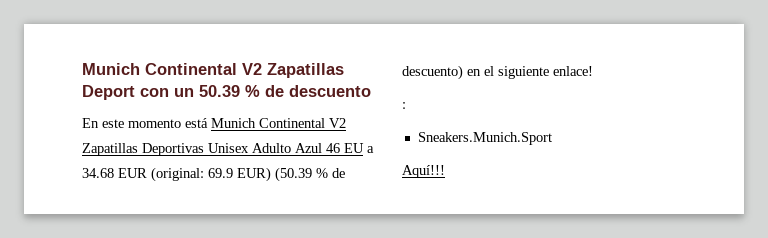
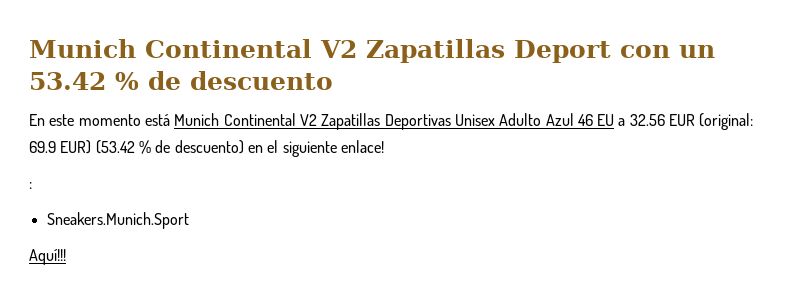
- Munich Continental V2 Zapatillas Deport con un 50.39 % de descuento
+ Munich Continental V2 Zapatillas Deport con un 53.42 % de descuento
- En este momento está Munich Continental V2 Zapatillas Deportivas Unisex Adulto Azul 46 EU a 34.68 EUR (original: 69.9 EUR) (50.39 % de descuento) en el siguiente enlace!
+ En este momento está Munich Continental V2 Zapatillas Deportivas Unisex Adulto Azul 46 EU a 32.56 EUR (original: 69.9 EUR) (53.42 % de descuento) en el siguiente enlace!

